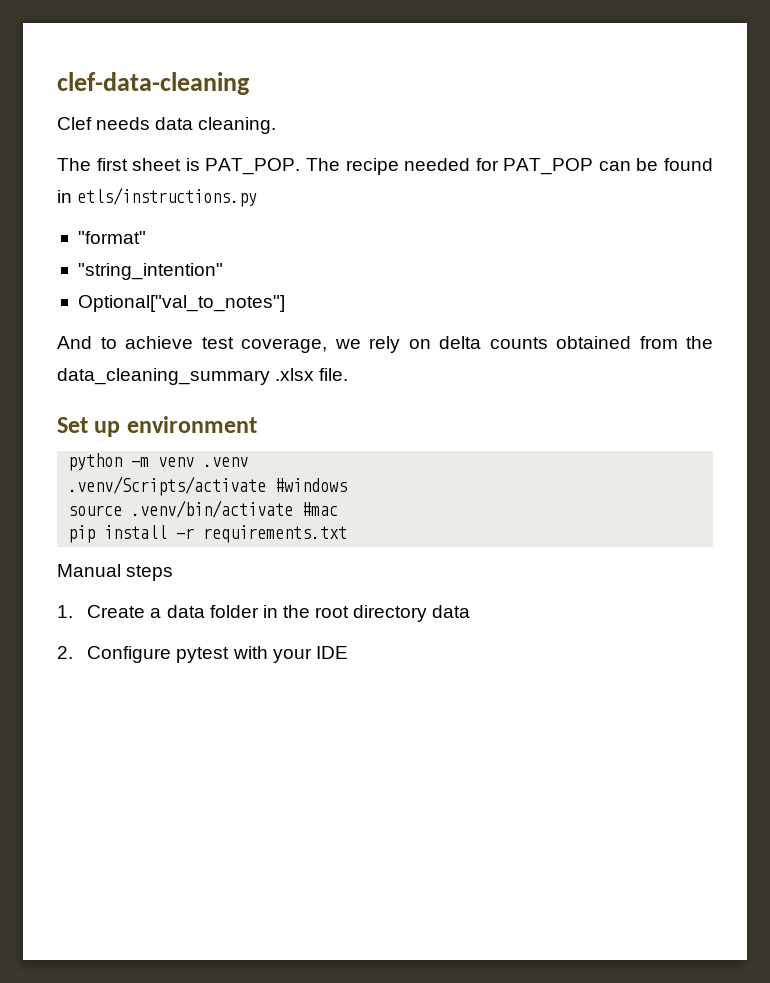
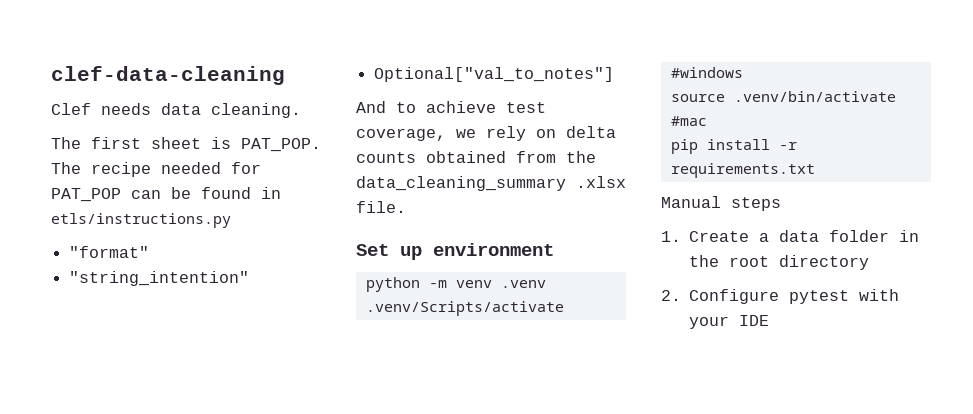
- 1. Create a data folder in the root directory data
+ 1. Create a data folder in the root directory

